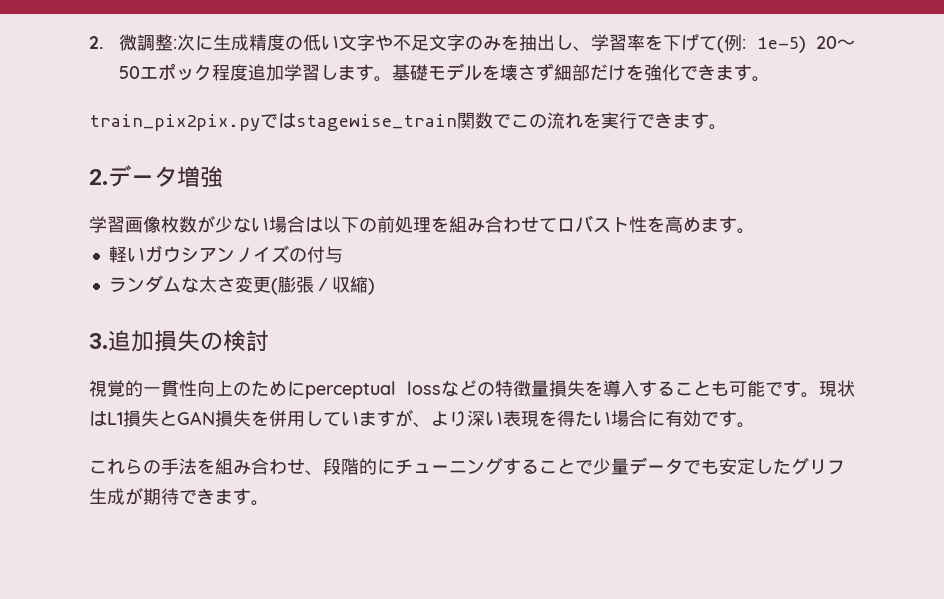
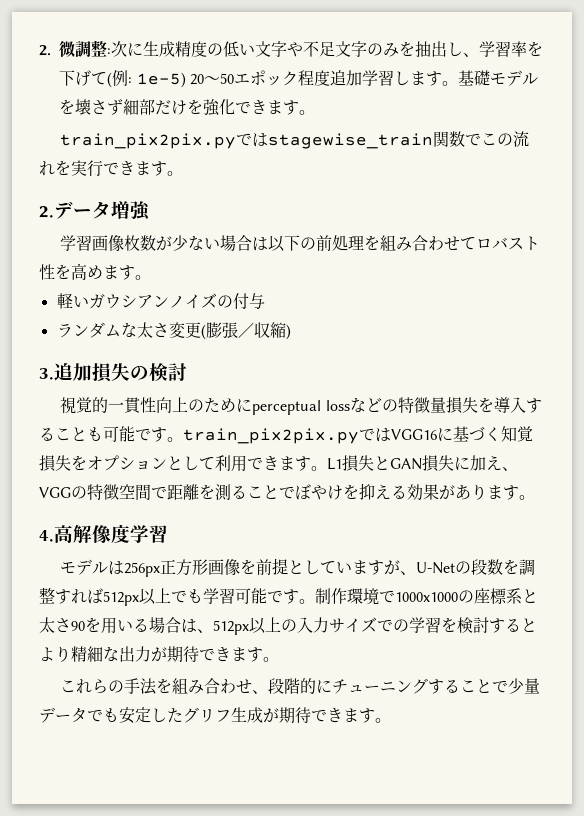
- 視覚的一貫性向上のためにperceptual lossなどの特徴量損失を導入することも可能です。現状はL1損失とGAN損失を併用していますが、より深い表現を得たい場合に有効です。
+ 視覚的一貫性向上のためにperceptual lossなどの特徴量損失を導入することも可能です。train_pix2pix.pyではVGG16に基づく知覚損失をオプションとして利用できます。L1損失とGAN損失に加え、VGGの特徴空間で距離を測ることでぼやけを抑える効果があります。
+ 4.高解像度学習
+ モデルは256px正方形画像を前提としていますが、U-Netの段数を調整すれば512px以上でも学習可能です。制作環境で1000x1000の座標系と太さ90を用いる場合は、512px以上の入力サイズでの学習を検討するとより精細な出力が期待できます。

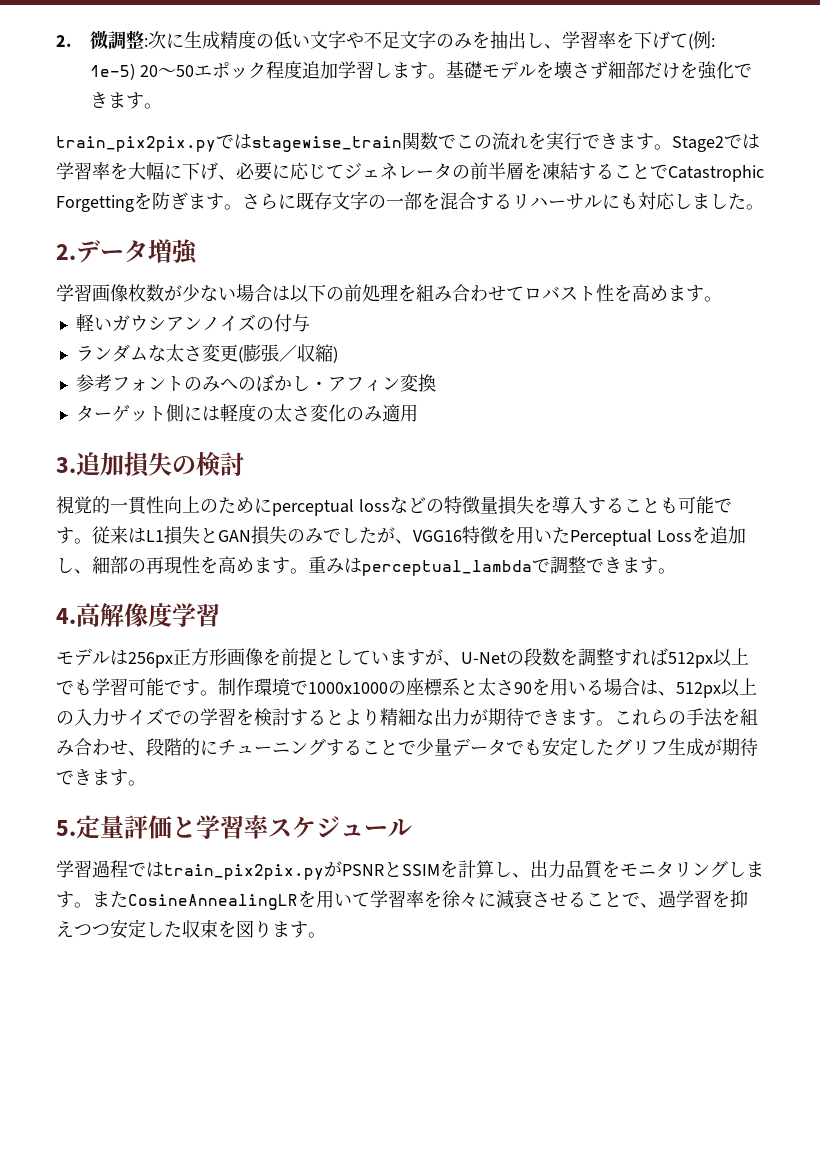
+ Stage2では学習率を大幅に下げ、必要に応じてジェネレータの前半層を凍結することでCatastrophic Forgettingを防ぎます。さらに既存文字の一部を混合するリハーサルにも対応しました。
+ 参考フォントのみへのぼかし・アフィン変換
+ ターゲット側には軽度の太さ変化のみ適用
- 視覚的一貫性向上のためにperceptual lossなどの特徴量損失を導入することも可能です。train_pix2pix.pyではVGG16に基づく知覚損失をオプションとして利用できます。L1損失とGAN損失に加え、VGGの特徴空間で距離を測ることでぼやけを抑える効果があります。
+ 視覚的一貫性向上のためにperceptual lossなどの特徴量損失を導入することも可能です。従来はL1損失とGAN損失のみでしたが、VGG16特徴を用いたPerceptual Lossを追加し、細部の再現性を高めます。重みはperceptual_lambdaで調整できます。
- 制作環境で1000x1000の座標系と太さ90を用いる場合は、512px以上の入力サイズでの学習を検討するとより精細な出力が期待できます。
- これらの手法を組み合わせ、段階的にチューニングすることで少量データでも安定したグリフ生成が期待できます。
+ 制作環境で1000x1000の座標系と太さ90を用いる場合は、512px以上の入力サイズでの学習を検討するとより精細な出力が期待できます。これらの手法を組み合わせ、段階的にチューニングすることで少量データでも安定したグリフ生成が期待できます。
+ 5.定量評価と学習率スケジュール
+ 学習過程ではtrain_pix2pix.pyがPSNRとSSIMを計算し、出力品質をモニタリングします。またCosineAnnealingLRを用いて学習率を徐々に減衰させることで、過学習を抑えつつ安定した収束を図ります。

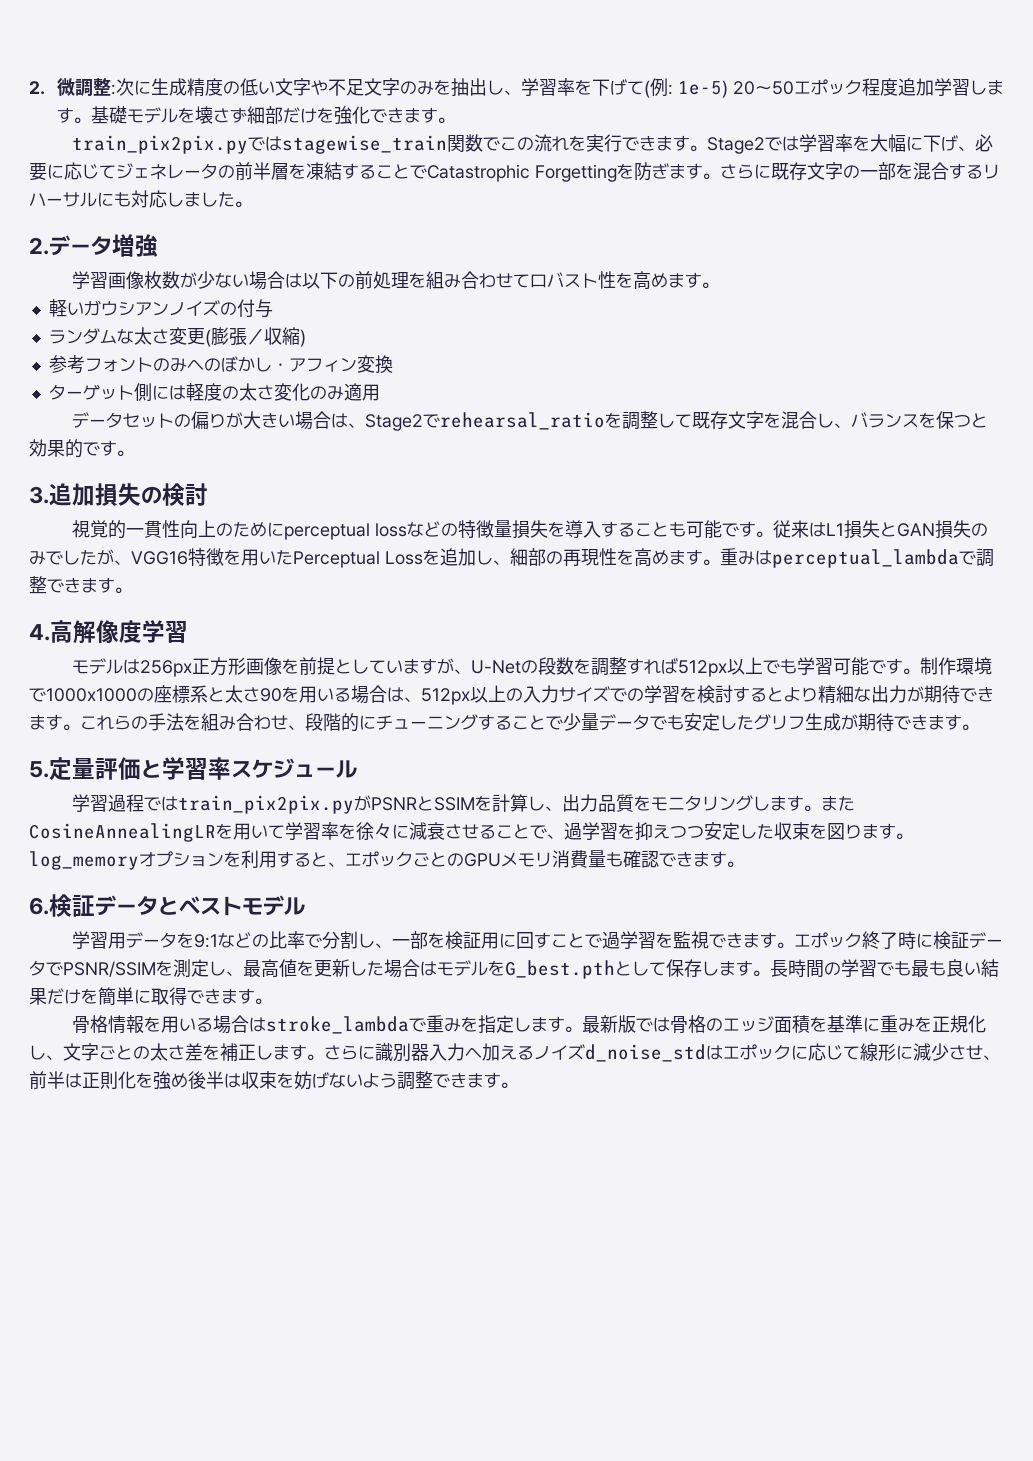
+ データセットの偏りが大きい場合は、Stage2でrehearsal_ratioを調整して既存文字を混合し、バランスを保つと効果的です。
- またCosineAnnealingLRを用いて学習率を徐々に減衰させることで、過学習を抑えつつ安定した収束を図ります。
+ またCosineAnnealingLRを用いて学習率を徐々に減衰させることで、過学習を抑えつつ安定した収束を図ります。log_memoryオプションを利用すると、エポックごとのGPUメモリ消費量も確認できます。
+ 6.検証データとベストモデル
+ 学習用データを9:1などの比率で分割し、一部を検証用に回すことで過学習を監視できます。エポック終了時に検証データでPSNR/SSIMを測定し、最高値を更新した場合はモデルをG_best.pthとして保存します。長時間の学習でも最も良い結果だけを簡単に取得できます。
+ 骨格情報を用いる場合はstroke_lambdaで重みを指定します。最新版では骨格のエッジ面積を基準に重みを正規化し、文字ごとの太さ差を補正します。さらに識別器入力へ加えるノイズd_noise_stdはエポックに応じて線形に減少させ、前半は正則化を強め後半は収束を妨げないよう調整できます。

